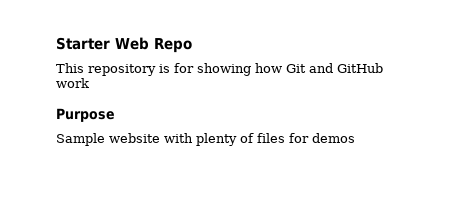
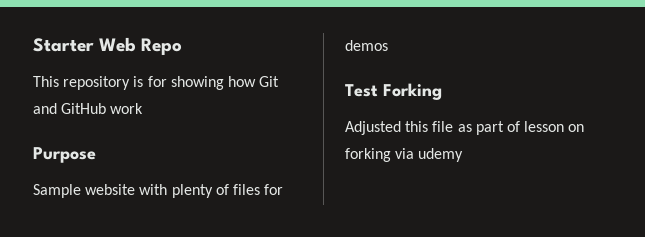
+ Test Forking
+ Adjusted this file as part of lesson on forking via udemy

